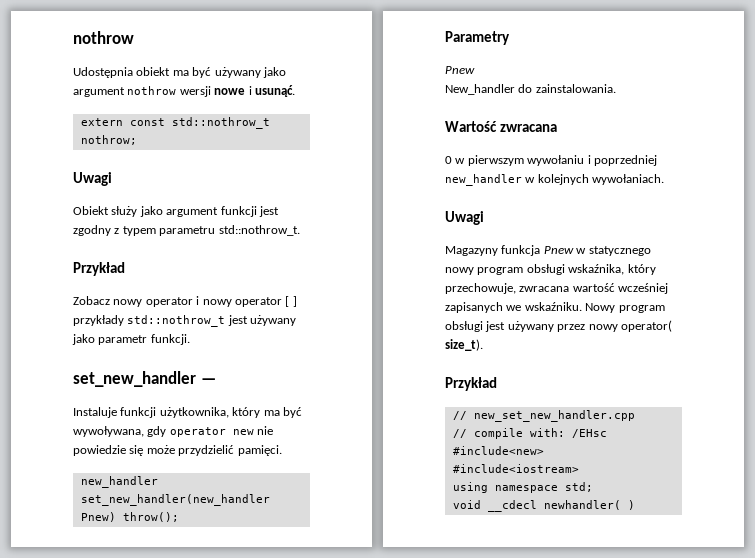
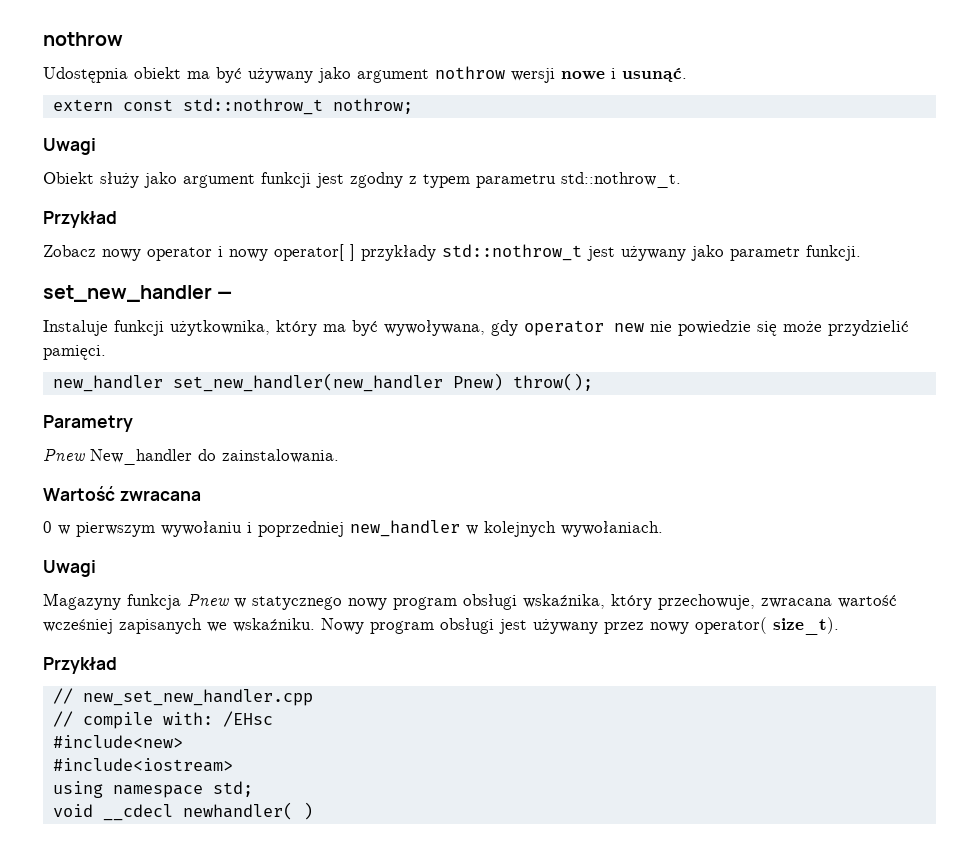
- Zobacz nowy operator i nowy operator [ ] przykłady std::nothrow_t jest używany jako parametr funkcji.
+ Zobacz nowy operator i nowy operator[ ] przykłady std::nothrow_t jest używany jako parametr funkcji.
  Parametry
- Pnew
- New_handler do zainstalowania.
+ Pnew New_handler do zainstalowania.

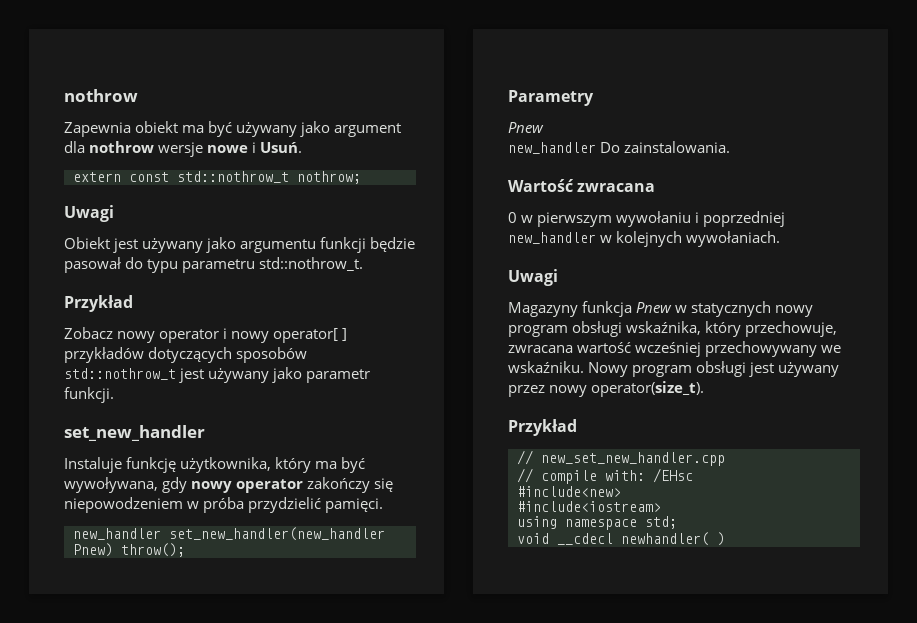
- Udostępnia obiekt ma być używany jako argument nothrow wersji nowe i usunąć.
+ Zapewnia obiekt ma być używany jako argument dla nothrow wersje nowe i Usuń.
- Obiekt służy jako argument funkcji jest zgodny z typem parametru std::nothrow_t.
+ Obiekt jest używany jako argumentu funkcji będzie pasował do typu parametru std::nothrow_t.
- Zobacz nowy operator i nowy operator[ ] przykłady std::nothrow_t jest używany jako parametr funkcji.
+ Zobacz nowy operator i nowy operator[ ] przykładów dotyczących sposobów std::nothrow_t jest używany jako parametr funkcji.
- set_new_handler —
+ set_new_handler
- Instaluje funkcji użytkownika, który ma być wywoływana, gdy operator new nie powiedzie się może przydzielić pamięci.
+ Instaluje funkcję użytkownika, który ma być wywoływana, gdy nowy operator zakończy się niepowodzeniem w próba przydzielić pamięci.
  Parametry
- Pnew New_handler do zainstalowania.
+ Pnew
+ new_handler Do zainstalowania.
- Magazyny funkcja Pnew w statycznego nowy program obsługi wskaźnika, który przechowuje, zwracana wartość wcześniej zapisanych we wskaźniku.
+ Magazyny funkcja Pnew w statycznych nowy program obsługi wskaźnika, który przechowuje, zwracana wartość wcześniej przechowywany we wskaźniku.
- Nowy program obsługi jest używany przez nowy operator( size_t).
+ Nowy program obsługi jest używany przez nowy operator(size_t).

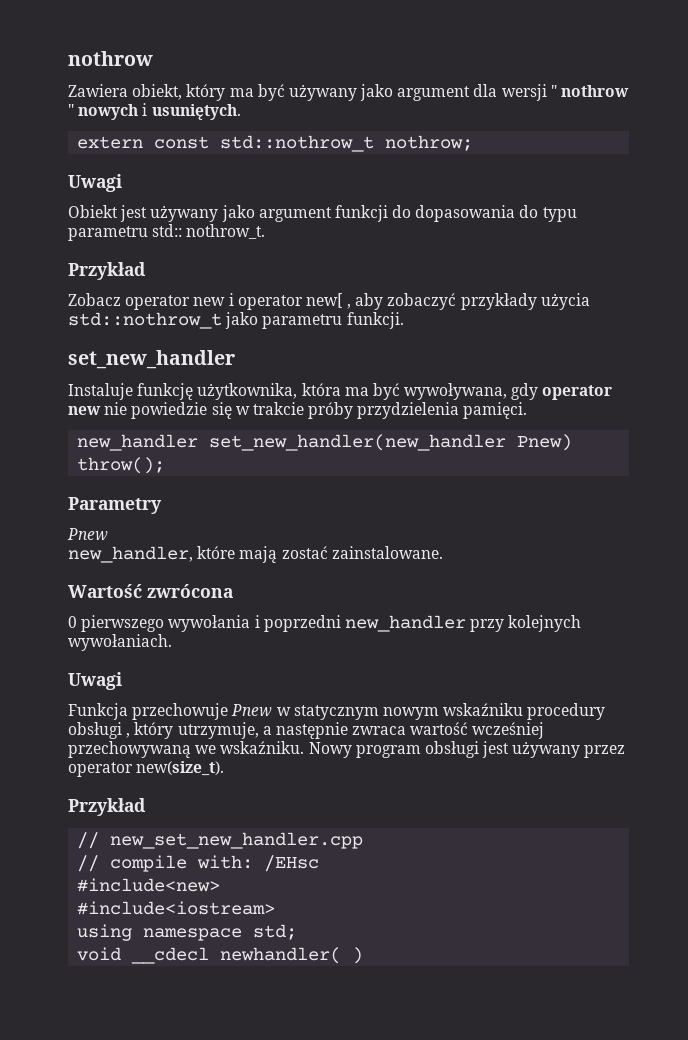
- Zapewnia obiekt ma być używany jako argument dla nothrow wersje nowe i Usuń.
+ Zawiera obiekt, który ma być używany jako argument dla wersji " nothrow " nowych i usuniętych.
- Obiekt jest używany jako argumentu funkcji będzie pasował do typu parametru std::nothrow_t.
+ Obiekt jest używany jako argument funkcji do dopasowania do typu parametru std:: nothrow_t.
- Zobacz nowy operator i nowy operator[ ] przykładów dotyczących sposobów std::nothrow_t jest używany jako parametr funkcji.
+ Zobacz operator new i operator new[ , aby zobaczyć przykłady użycia std::nothrow_t jako parametru funkcji.
- Instaluje funkcję użytkownika, który ma być wywoływana, gdy nowy operator zakończy się niepowodzeniem w próba przydzielić pamięci.
+ Instaluje funkcję użytkownika, która ma być wywoływana, gdy operator new nie powiedzie się w trakcie próby przydzielenia pamięci.
- new_handler Do zainstalowania.
+ new_handler, które mają zostać zainstalowane.
- Wartość zwracana
+ Wartość zwrócona
- 0 w pierwszym wywołaniu i poprzedniej new_handler w kolejnych wywołaniach.
+ 0 pierwszego wywołania i poprzedni new_handler przy kolejnych wywołaniach.
  Uwagi
- Magazyny funkcja Pnew w statycznych nowy program obsługi wskaźnika, który przechowuje, zwracana wartość wcześniej przechowywany we wskaźniku.
+ Funkcja przechowuje Pnew w statycznym nowym wskaźniku procedury obsługi , który utrzymuje, a następnie zwraca wartość wcześniej przechowywaną we wskaźniku.
- Nowy program obsługi jest używany przez nowy operator(size_t).
+ Nowy program obsługi jest używany przez operator new(size_t).

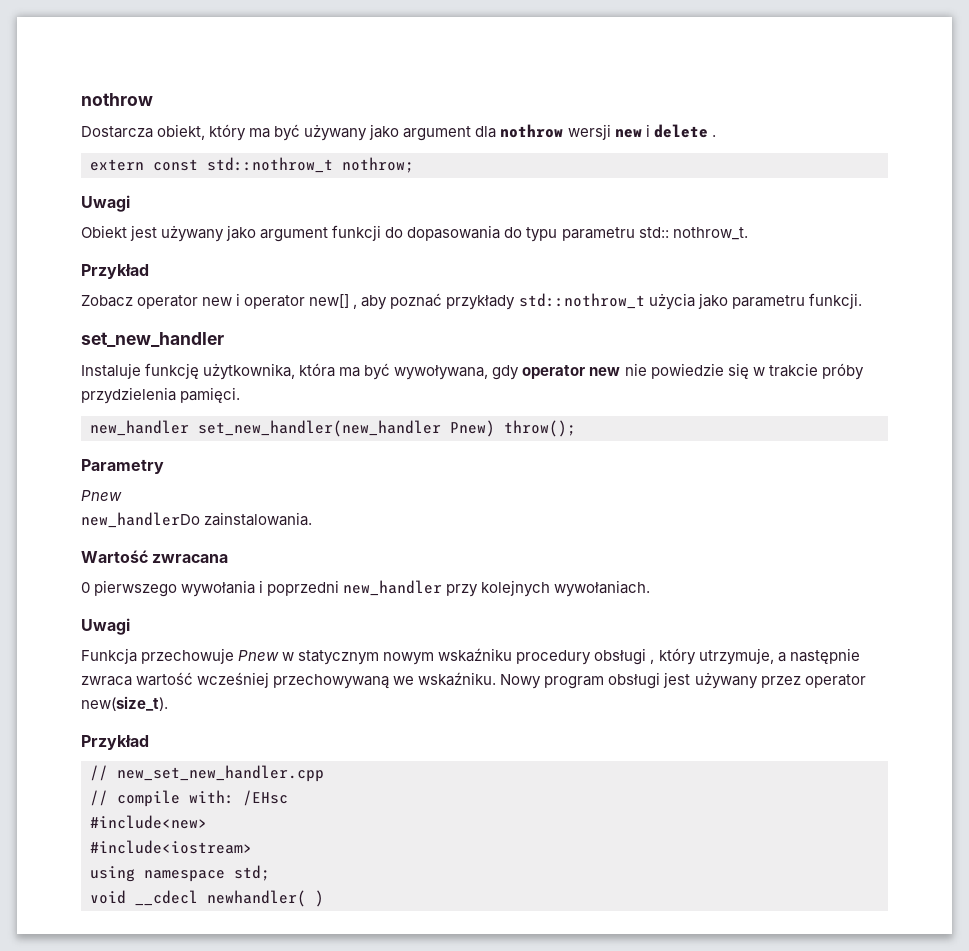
- Zawiera obiekt, który ma być używany jako argument dla wersji " nothrow " nowych i usuniętych.
+ Dostarcza obiekt, który ma być używany jako argument dla nothrow wersji new i delete .
- Zobacz operator new i operator new[ , aby zobaczyć przykłady użycia std::nothrow_t jako parametru funkcji.
+ Zobacz operator new i operator new[] , aby poznać przykłady std::nothrow_t użycia jako parametru funkcji.
- new_handler, które mają zostać zainstalowane.
+ new_handlerDo zainstalowania.
- Wartość zwrócona
+ Wartość zwracana

